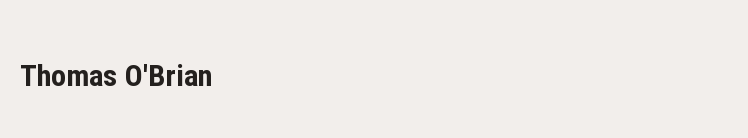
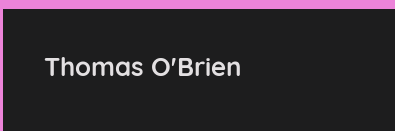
- Thomas O'Brian
+ Thomas O'Brien

